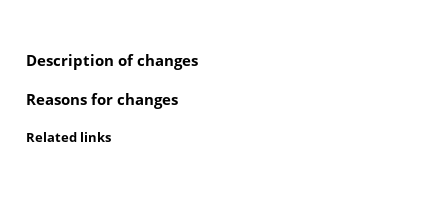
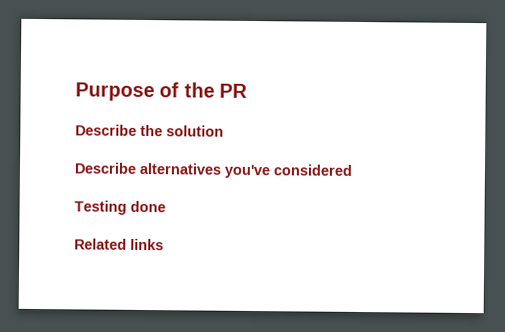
- Description of changes
- Reasons for changes
+ Purpose of the PR
+ Describe the solution
+ Describe alternatives you've considered
+ Testing done

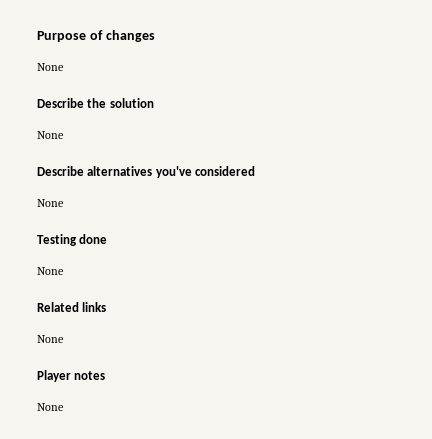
- Purpose of the PR
+ Purpose of changes
+ None
  Describe the solution
+ None
  Describe alternatives you've considered
+ None
  Testing done
+ None
  Related links
+ None
+ Player notes
+ None

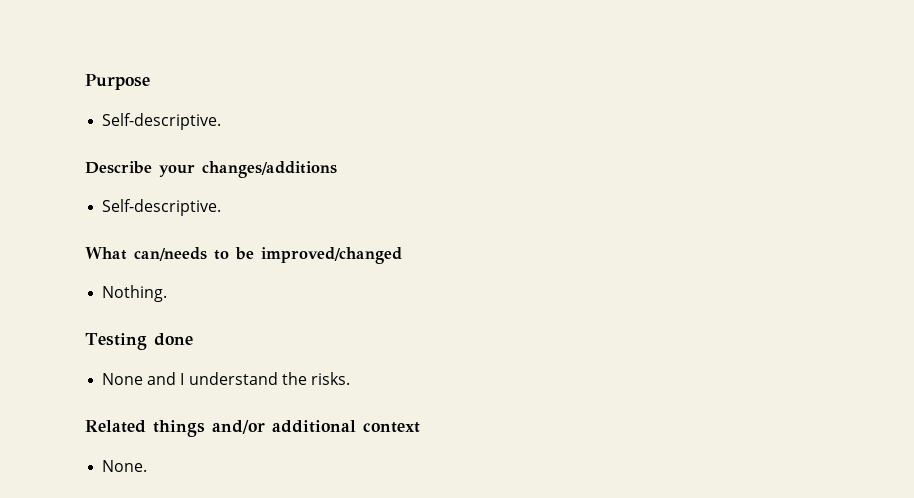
- Purpose of changes
- None
- Describe the solution
- None
- Describe alternatives you've considered
- None
+ Purpose
+ Self-descriptive.
+ Describe your changes/additions
+ Self-descriptive.
+ What can/needs to be improved/changed
+ Nothing.
  Testing done
- None
- Related links
- None
- Player notes
- None
+ None and I understand the risks.
+ Related things and/or additional context
+ None.

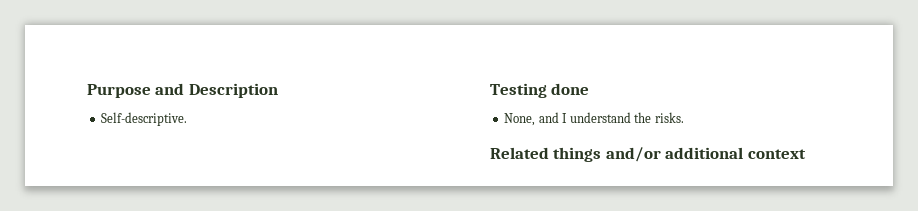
- Purpose
+ Purpose and Description
  Self-descriptive.
- Describe your changes/additions
- Self-descriptive.
- What can/needs to be improved/changed
- Nothing.
- None and I understand the risks.
+ None, and I understand the risks.
- None.

